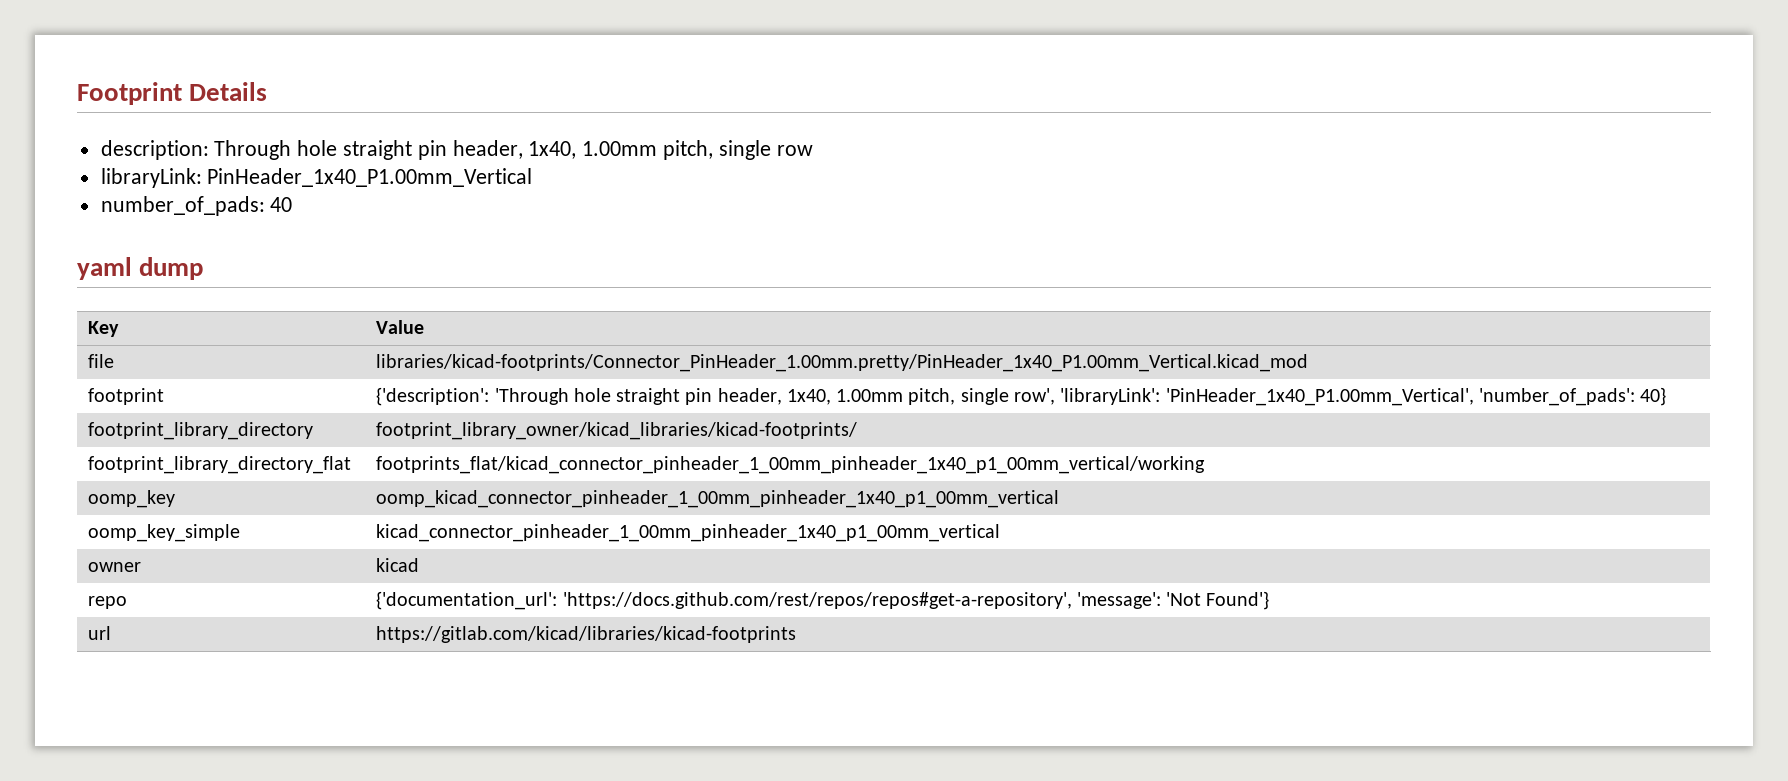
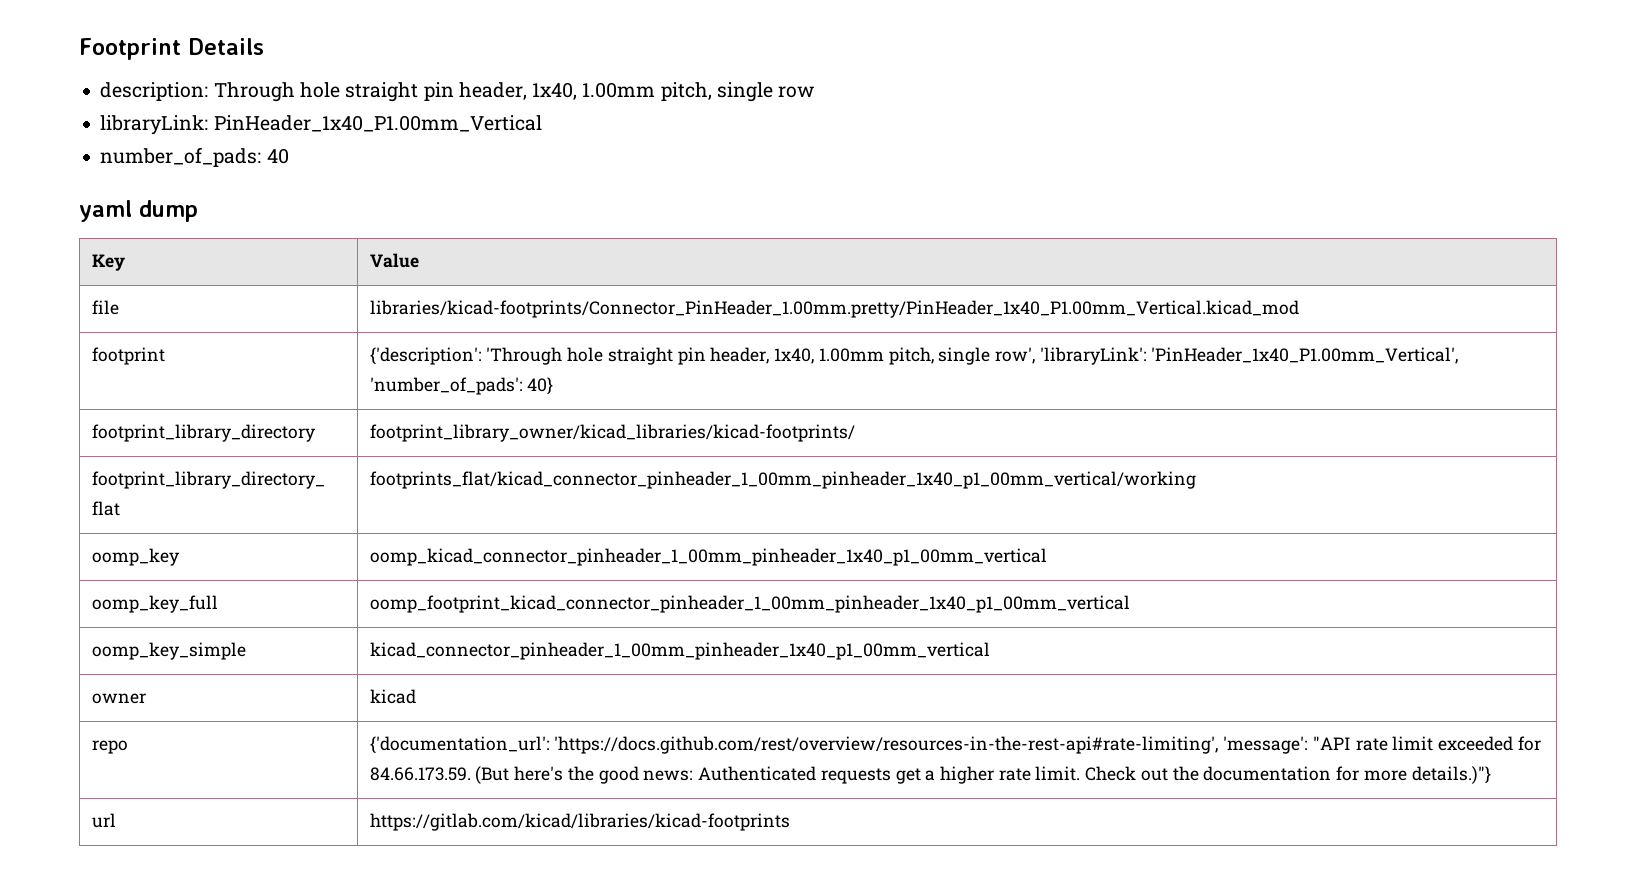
+ oomp_key_full | oomp_footprint_kicad_connector_pinheader_1_00mm_pinheader_1x40_p1_00mm_vertical
- repo | {'documentation_url': 'https://docs.github.com/rest/repos/repos#get-a-repository', 'message': 'Not Found'}
+ repo | {'documentation_url': 'https://docs.github.com/rest/overview/resources-in-the-rest-api#rate-limiting', 'message': "API rate limit exceeded for 84.66.173.59. (But here's the good news: Authenticated requests get a higher rate limit. Check out the documentation for more details.)"}

